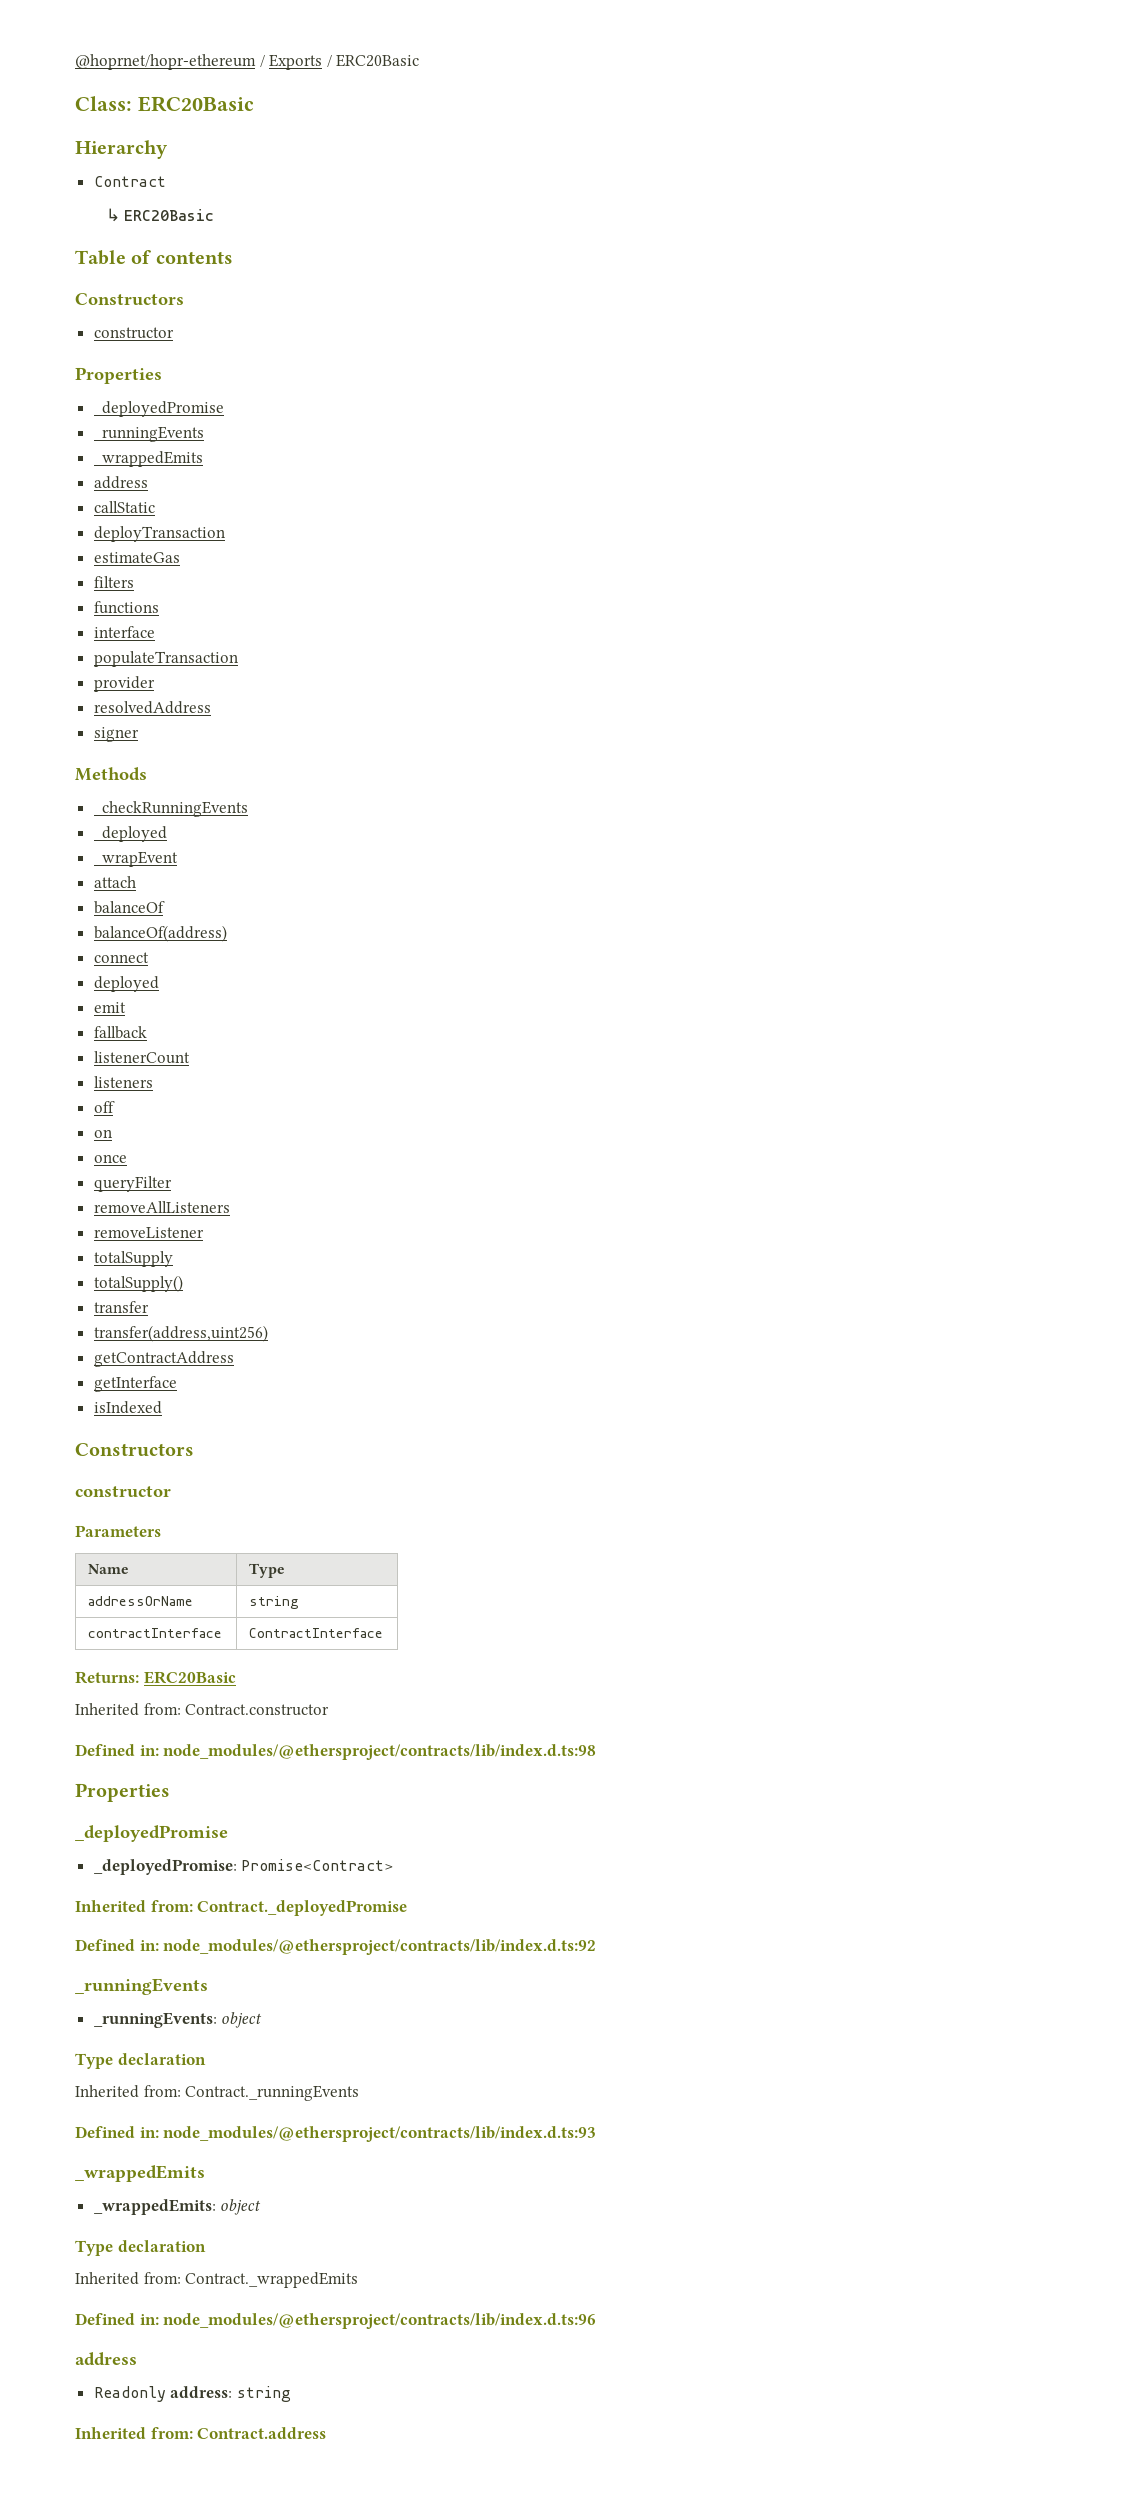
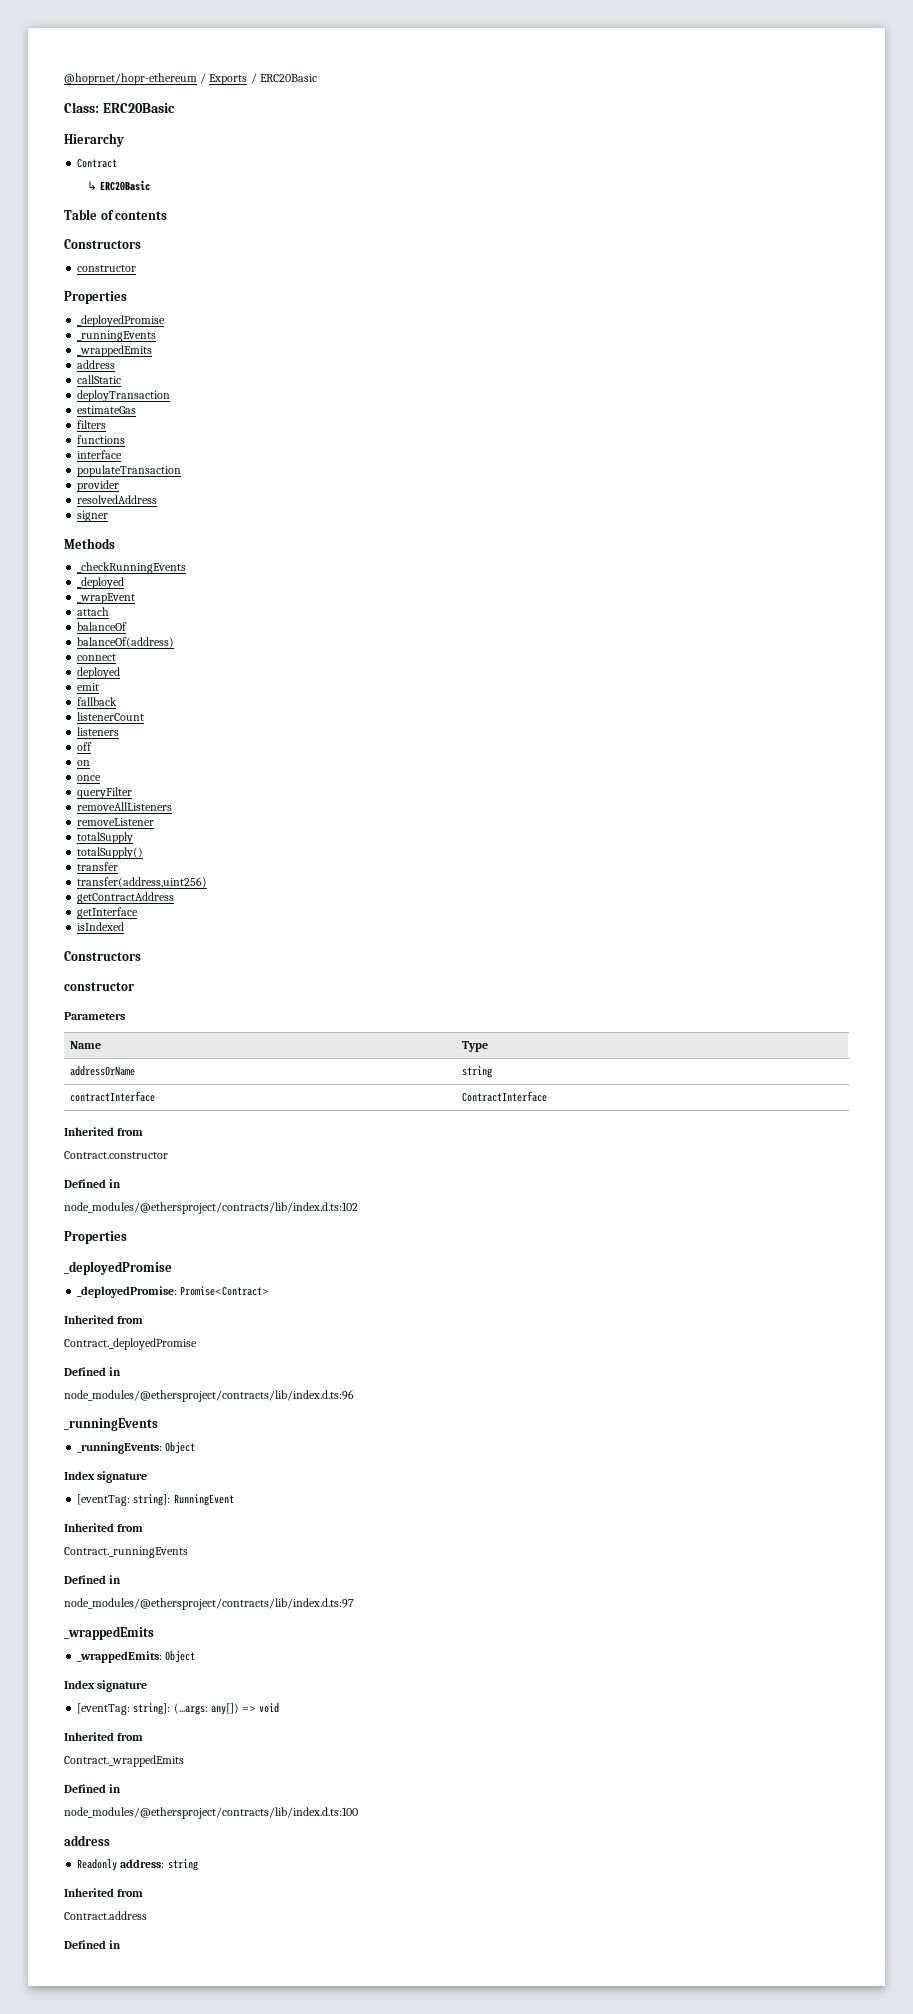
  contractInterface | ContractInterface
- Returns: ERC20Basic
- Inherited from: Contract.constructor
- Defined in: node_modules/@ethersproject/contracts/lib/index.d.ts:98
+ Inherited from
+ Contract.constructor
+ Defined in
+ node_modules/@ethersproject/contracts/lib/index.d.ts:102
  _deployedPromise: Promise<Contract>
- Inherited from: Contract._deployedPromise
- Defined in: node_modules/@ethersproject/contracts/lib/index.d.ts:92
+ Inherited from
+ Contract._deployedPromise
+ Defined in
+ node_modules/@ethersproject/contracts/lib/index.d.ts:96
- _runningEvents: object
- Type declaration
- Inherited from: Contract._runningEvents
- Defined in: node_modules/@ethersproject/contracts/lib/index.d.ts:93
+ _runningEvents: Object
+ Index signature
+ [eventTag: string]: RunningEvent
+ Inherited from
+ Contract._runningEvents
+ Defined in
+ node_modules/@ethersproject/contracts/lib/index.d.ts:97
- _wrappedEmits: object
- Type declaration
- Inherited from: Contract._wrappedEmits
- Defined in: node_modules/@ethersproject/contracts/lib/index.d.ts:96
+ _wrappedEmits: Object
+ Index signature
+ [eventTag: string]: (...args: any[]) => void
+ Inherited from
+ Contract._wrappedEmits
+ Defined in
+ node_modules/@ethersproject/contracts/lib/index.d.ts:100
  Readonly address: string
- Inherited from: Contract.address
+ Inherited from
+ Contract.address
+ Defined in

